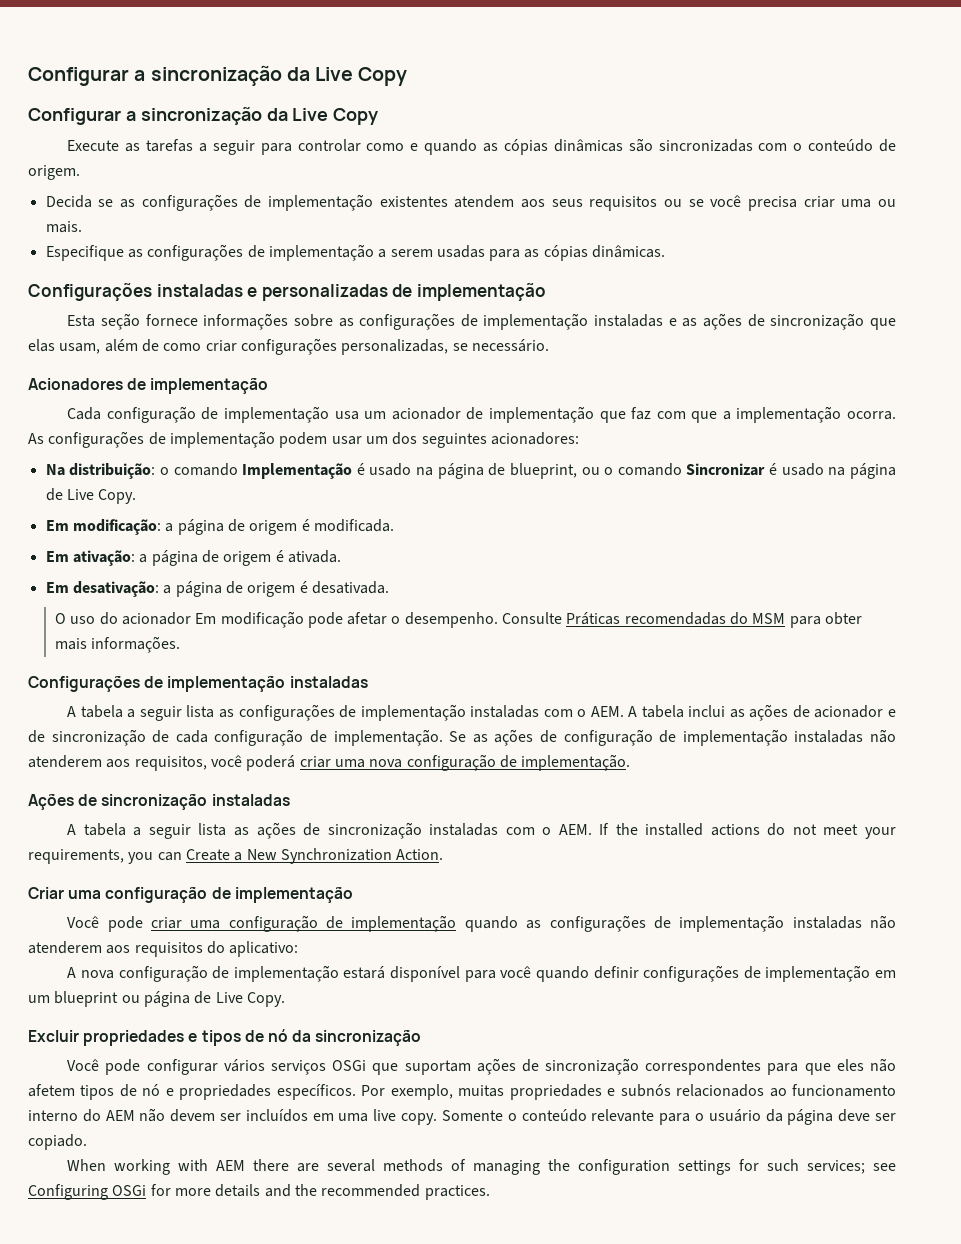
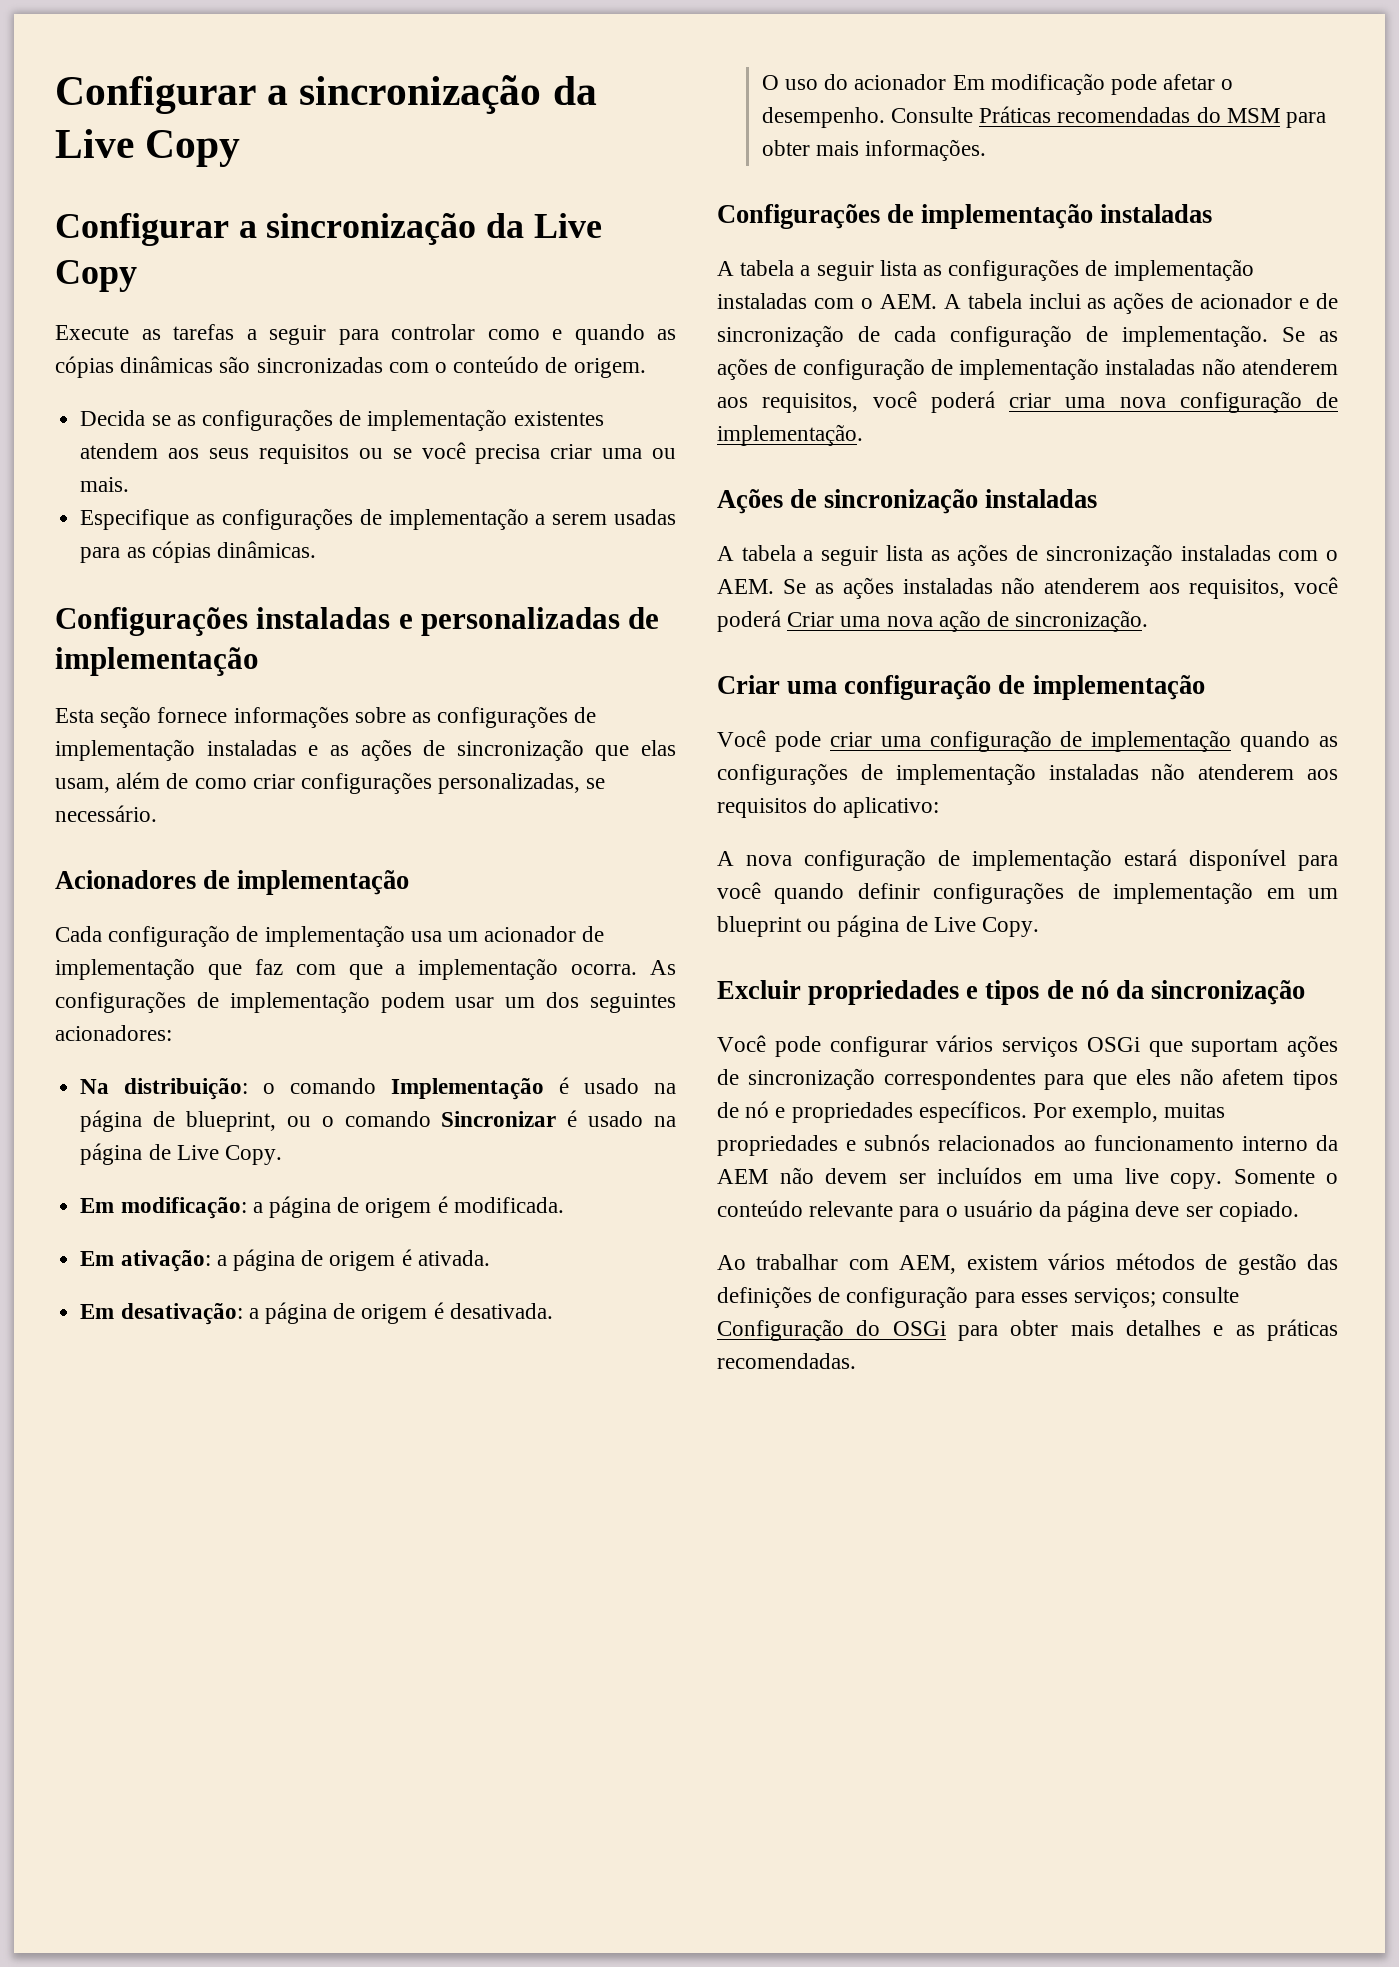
- A tabela a seguir lista as ações de sincronização instaladas com o AEM. If the installed actions do not meet your requirements, you can Create a New Synchronization Action.
+ A tabela a seguir lista as ações de sincronização instaladas com o AEM. Se as ações instaladas não atenderem aos requisitos, você poderá Criar uma nova ação de sincronização.
- Por exemplo, muitas propriedades e subnós relacionados ao funcionamento interno do AEM não devem ser incluídos em uma live copy.
+ Por exemplo, muitas propriedades e subnós relacionados ao funcionamento interno da AEM não devem ser incluídos em uma live copy.
- When working with AEM there are several methods of managing the configuration settings for such services; see Configuring OSGi for more details and the recommended practices.
+ Ao trabalhar com AEM, existem vários métodos de gestão das definições de configuração para esses serviços; consulte Configuração do OSGi para obter mais detalhes e as práticas recomendadas.

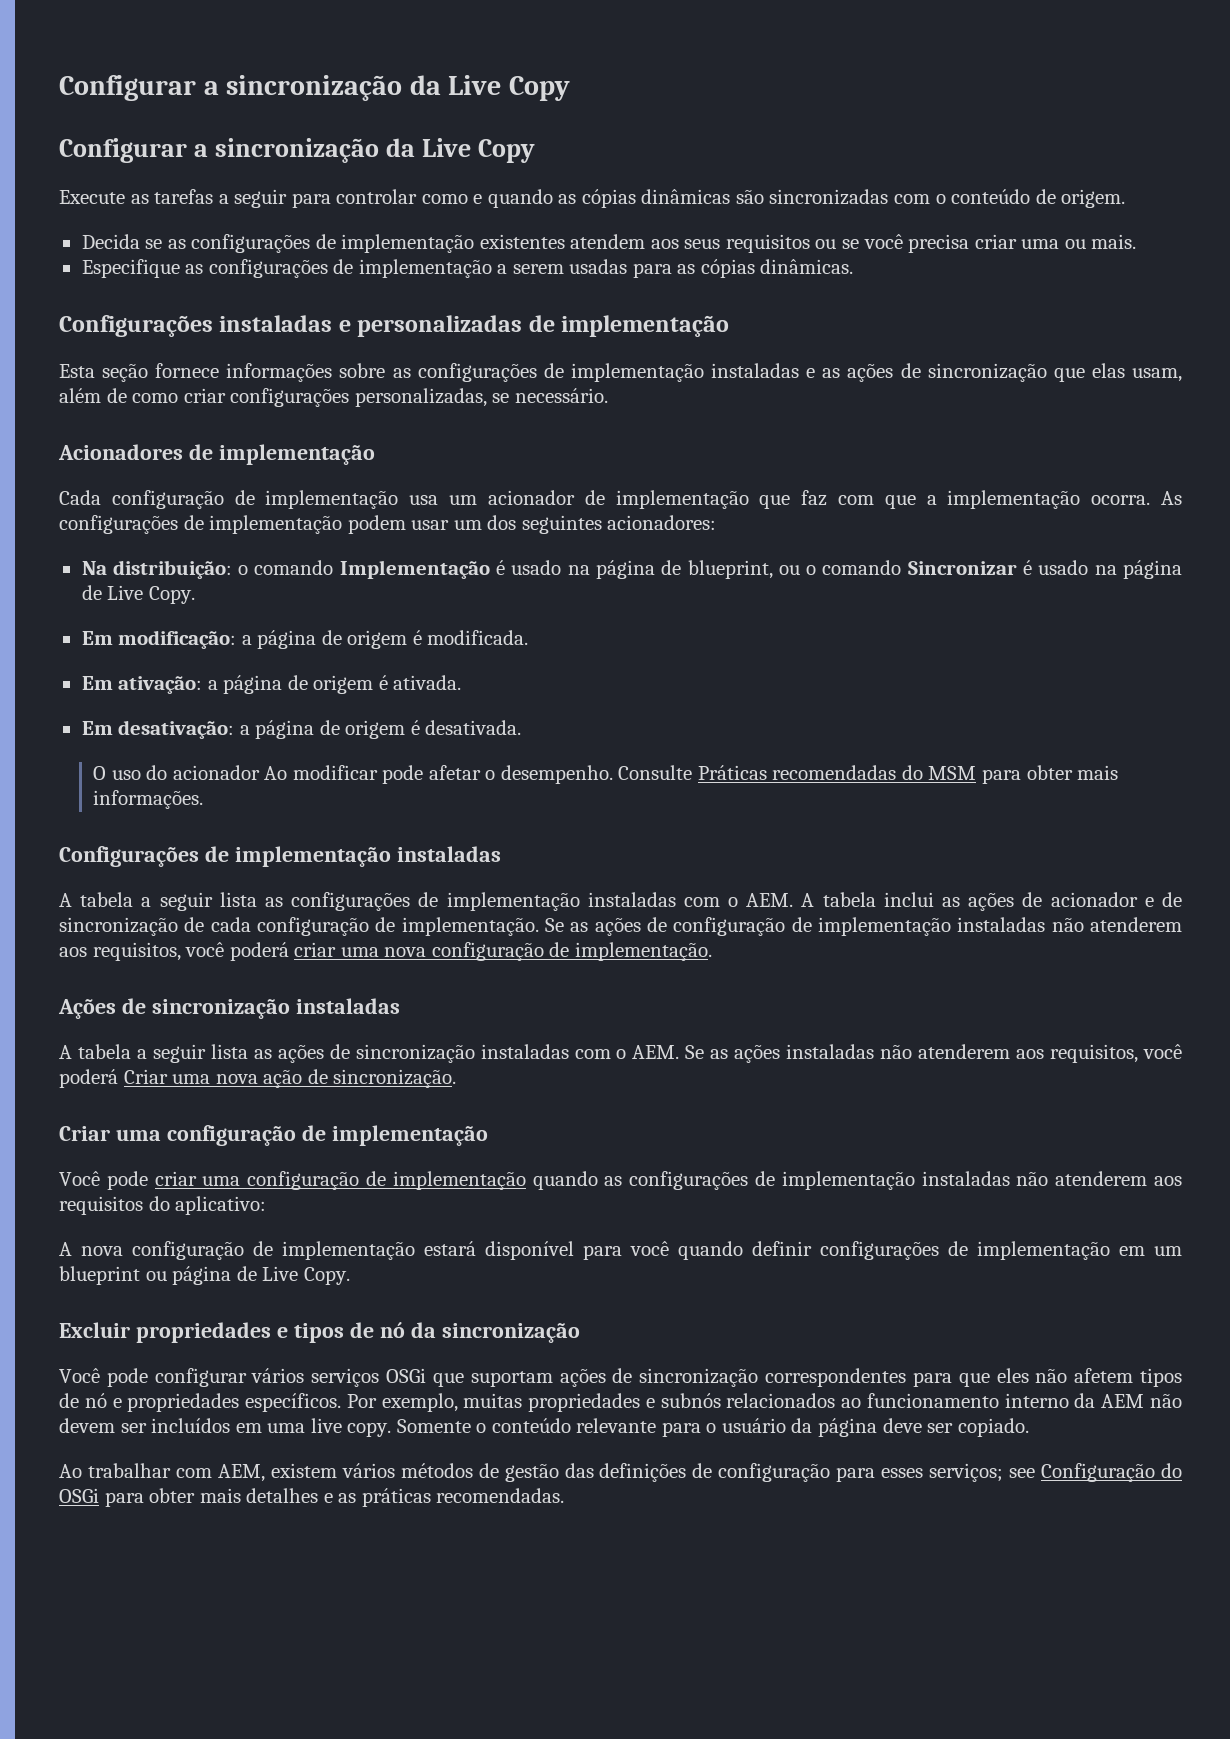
- O uso do acionador Em modificação pode afetar o desempenho.
+ O uso do acionador Ao modificar pode afetar o desempenho.
- Ao trabalhar com AEM, existem vários métodos de gestão das definições de configuração para esses serviços; consulte Configuração do OSGi para obter mais detalhes e as práticas recomendadas.
+ Ao trabalhar com AEM, existem vários métodos de gestão das definições de configuração para esses serviços; see Configuração do OSGi para obter mais detalhes e as práticas recomendadas.

